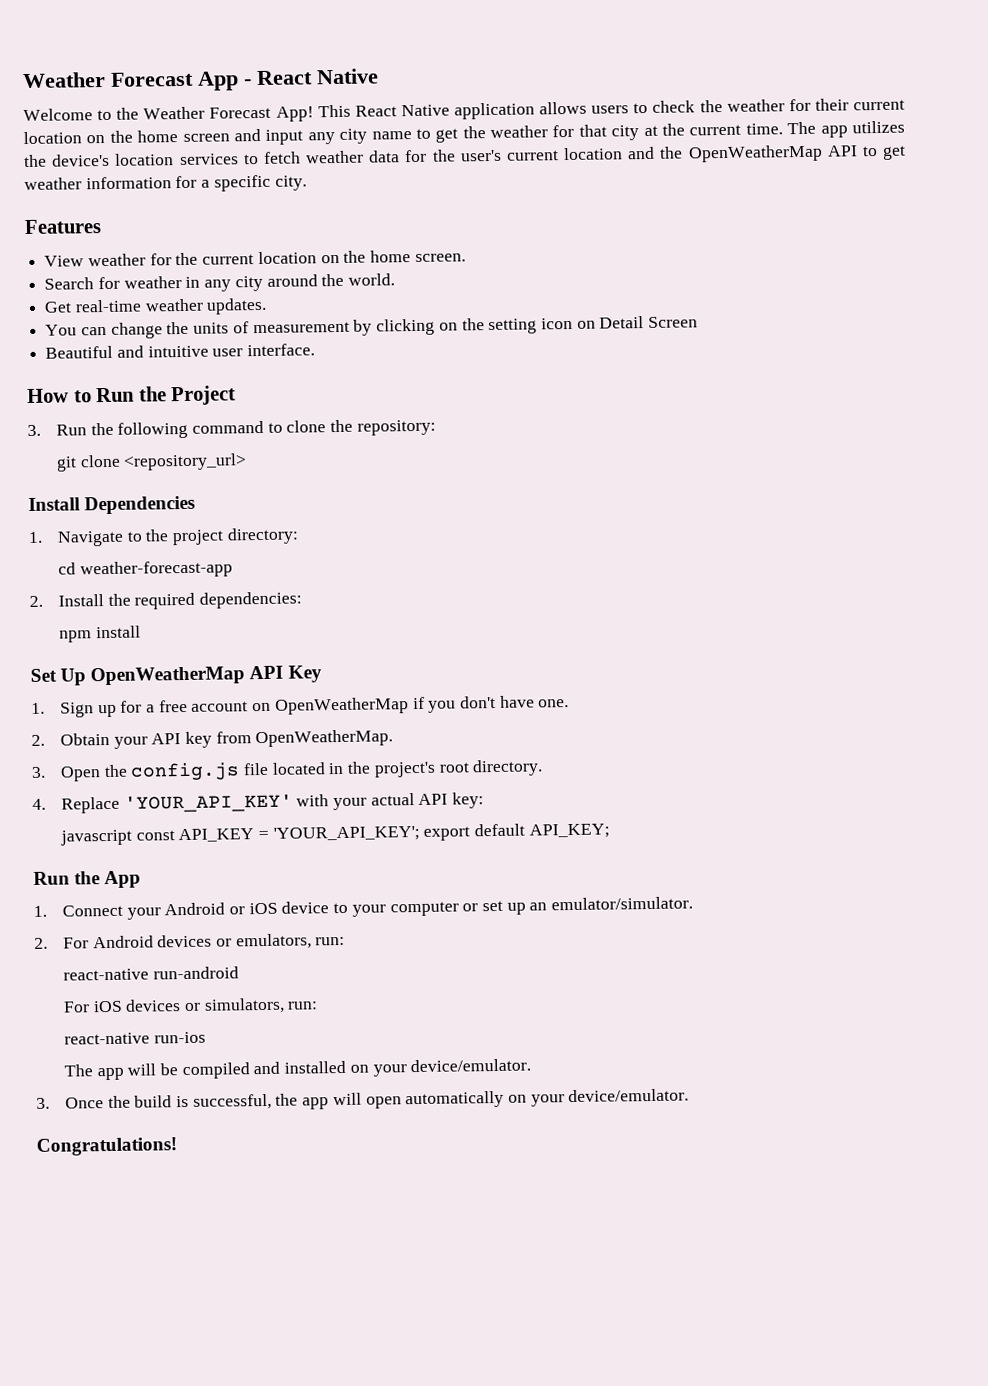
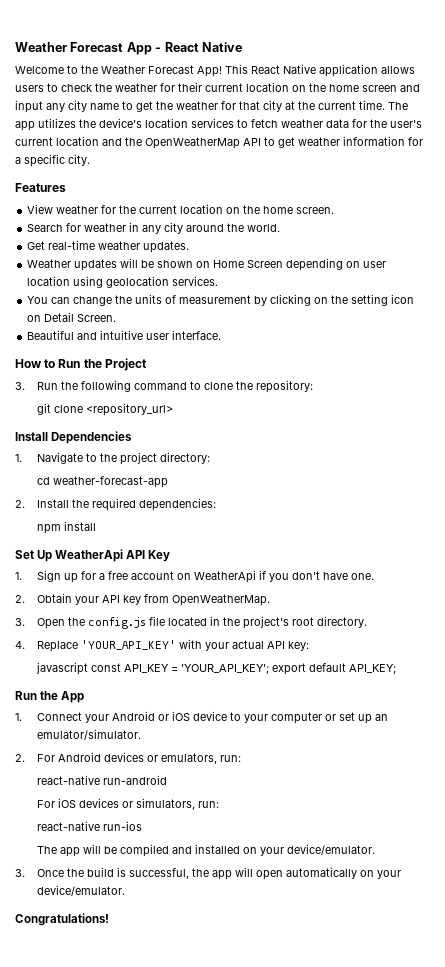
+ Weather updates will be shown on Home Screen depending on user location using geolocation services.
- You can change the units of measurement by clicking on the setting icon on Detail Screen
+ You can change the units of measurement by clicking on the setting icon on Detail Screen.
- Set Up OpenWeatherMap API Key
+ Set Up WeatherApi API Key
- 1. Sign up for a free account on OpenWeatherMap if you don't have one.
+ 1. Sign up for a free account on WeatherApi if you don't have one.

